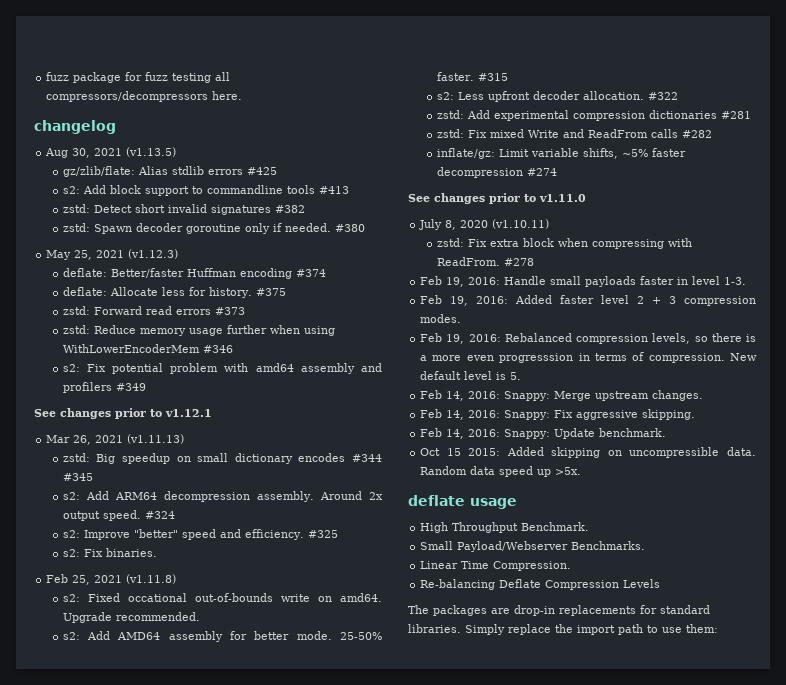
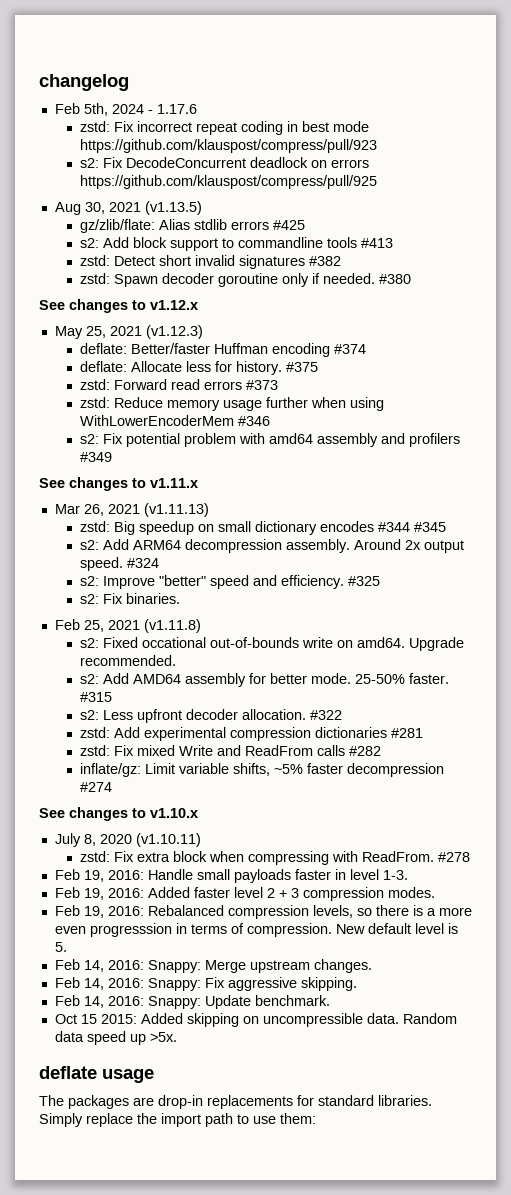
- fuzz package for fuzz testing all compressors/decompressors here.
  changelog
+ Feb 5th, 2024 - 1.17.6
+ zstd: Fix incorrect repeat coding in best mode https://github.com/klauspost/compress/pull/923
+ s2: Fix DecodeConcurrent deadlock on errors https://github.com/klauspost/compress/pull/925
+ See changes to v1.12.x
- See changes prior to v1.12.1
+ See changes to v1.11.x
- See changes prior to v1.11.0
+ See changes to v1.10.x
- High Throughput Benchmark.
- Small Payload/Webserver Benchmarks.
- Linear Time Compression.
- Re-balancing Deflate Compression Levels

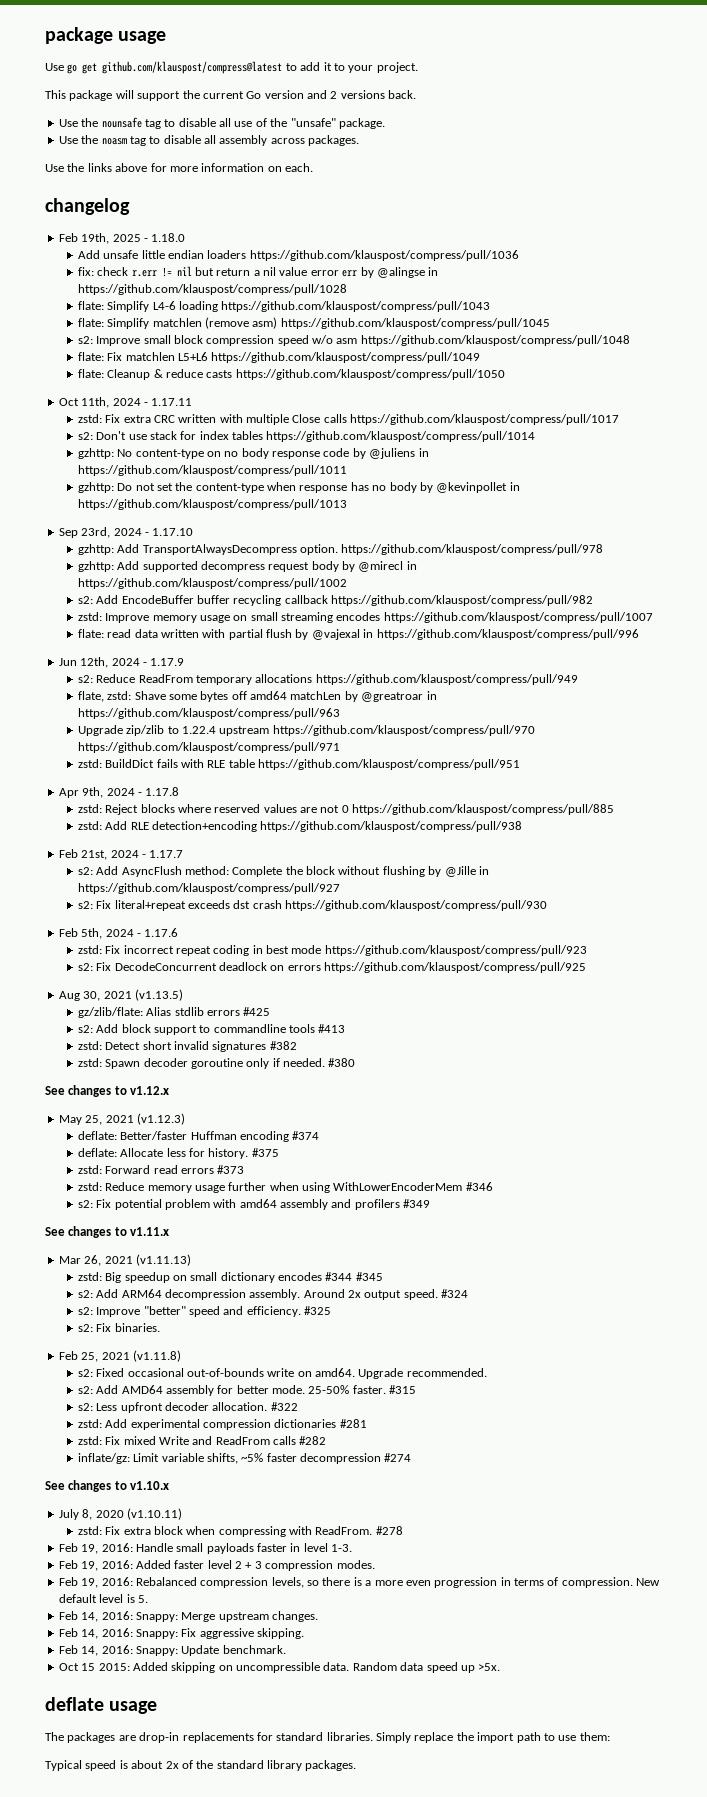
+ package usage
+ Use go get github.com/klauspost/compress@latest to add it to your project.
+ This package will support the current Go version and 2 versions back.
+ Use the nounsafe tag to disable all use of the "unsafe" package.
+ Use the noasm tag to disable all assembly across packages.
+ Use the links above for more information on each.
  changelog
+ Feb 19th, 2025 - 1.18.0
+ Add unsafe little endian loaders https://github.com/klauspost/compress/pull/1036
+ fix: check r.err != nil but return a nil value error err by @alingse in https://github.com/klauspost/compress/pull/1028
+ flate: Simplify L4-6 loading https://github.com/klauspost/compress/pull/1043
+ flate: Simplify matchlen (remove asm) https://github.com/klauspost/compress/pull/1045
+ s2: Improve small block compression speed w/o asm https://github.com/klauspost/compress/pull/1048
+ flate: Fix matchlen L5+L6 https://github.com/klauspost/compress/pull/1049
+ flate: Cleanup & reduce casts https://github.com/klauspost/compress/pull/1050
+ Oct 11th, 2024 - 1.17.11
+ zstd: Fix extra CRC written with multiple Close calls https://github.com/klauspost/compress/pull/1017
+ s2: Don't use stack for index tables https://github.com/klauspost/compress/pull/1014
+ gzhttp: No content-type on no body response code by @juliens in https://github.com/klauspost/compress/pull/1011
+ gzhttp: Do not set the content-type when response has no body by @kevinpollet in https://github.com/klauspost/compress/pull/1013
+ Sep 23rd, 2024 - 1.17.10
+ gzhttp: Add TransportAlwaysDecompress option. https://github.com/klauspost/compress/pull/978
+ gzhttp: Add supported decompress request body by @mirecl in https://github.com/klauspost/compress/pull/1002
+ s2: Add EncodeBuffer buffer recycling callback https://github.com/klauspost/compress/pull/982
+ zstd: Improve memory usage on small streaming encodes https://github.com/klauspost/compress/pull/1007
+ flate: read data written with partial flush by @vajexal in https://github.com/klauspost/compress/pull/996
+ Jun 12th, 2024 - 1.17.9
+ s2: Reduce ReadFrom temporary allocations https://github.com/klauspost/compress/pull/949
+ flate, zstd: Shave some bytes off amd64 matchLen by @greatroar in https://github.com/klauspost/compress/pull/963
+ Upgrade zip/zlib to 1.22.4 upstream https://github.com/klauspost/compress/pull/970 https://github.com/klauspost/compress/pull/971
+ zstd: BuildDict fails with RLE table https://github.com/klauspost/compress/pull/951
+ Apr 9th, 2024 - 1.17.8
+ zstd: Reject blocks where reserved values are not 0 https://github.com/klauspost/compress/pull/885
+ zstd: Add RLE detection+encoding https://github.com/klauspost/compress/pull/938
+ Feb 21st, 2024 - 1.17.7
+ s2: Add AsyncFlush method: Complete the block without flushing by @Jille in https://github.com/klauspost/compress/pull/927
+ s2: Fix literal+repeat exceeds dst crash https://github.com/klauspost/compress/pull/930
- s2: Fixed occational out-of-bounds write on amd64.
+ s2: Fixed occasional out-of-bounds write on amd64.
- Feb 19, 2016: Rebalanced compression levels, so there is a more even progresssion in terms of compression.
+ Feb 19, 2016: Rebalanced compression levels, so there is a more even progression in terms of compression.
+ Typical speed is about 2x of the standard library packages.

